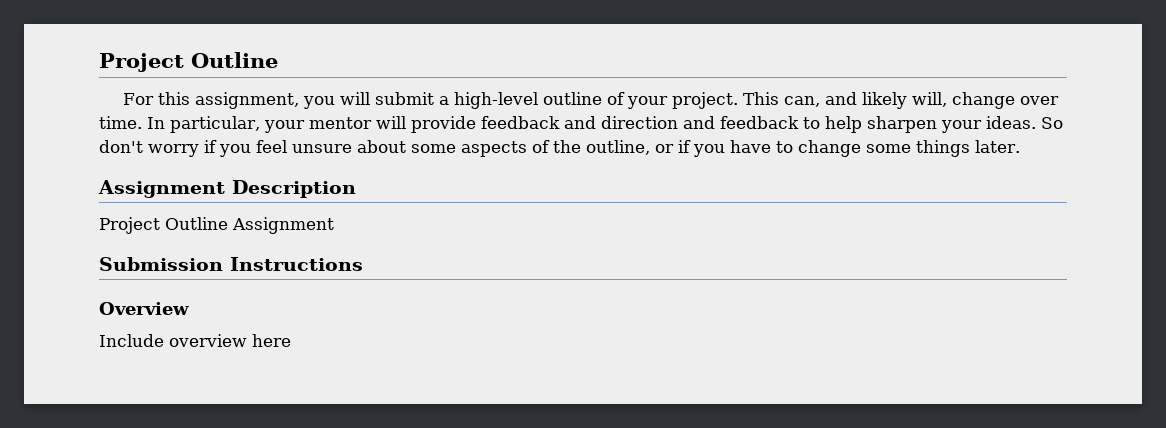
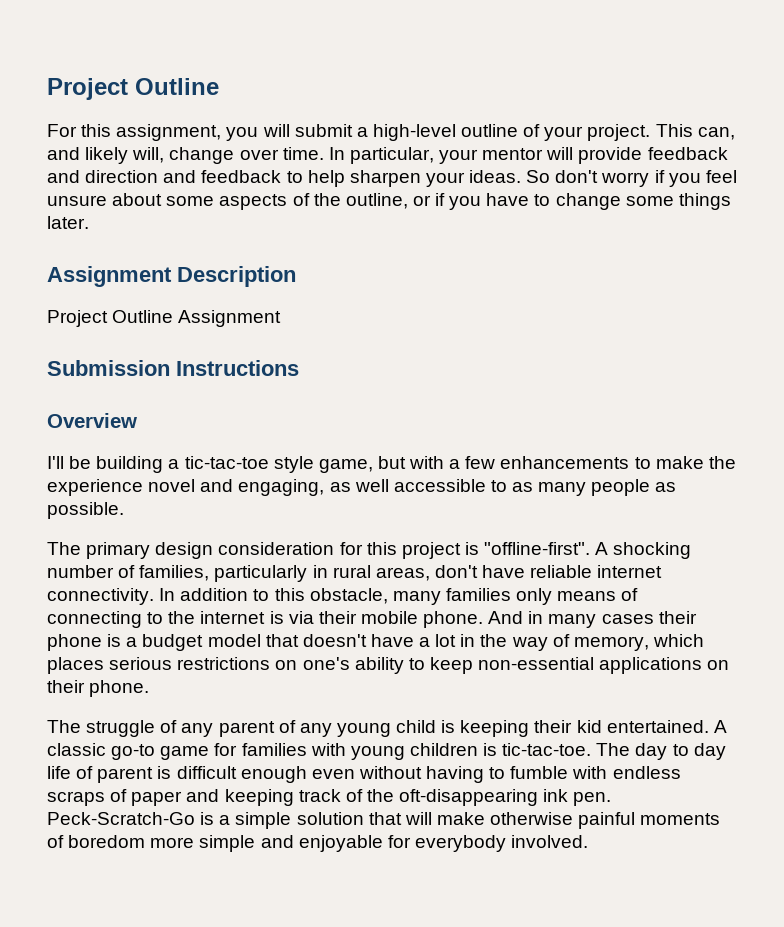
- Include overview here
+ I'll be building a tic-tac-toe style game, but with a few enhancements to make the experience novel and engaging, as well accessible to as many people as possible.
+ The primary design consideration for this project is "offline-first". A shocking number of families, particularly in rural areas, don't have reliable internet connectivity. In addition to this obstacle, many families only means of connecting to the internet is via their mobile phone. And in many cases their phone is a budget model that doesn't have a lot in the way of memory, which places serious restrictions on one's ability to keep non-essential applications on their phone.
+ The struggle of any parent of any young child is keeping their kid entertained. A classic go-to game for families with young children is tic-tac-toe. The day to day life of parent is difficult enough even without having to fumble with endless scraps of paper and keeping track of the oft-disappearing ink pen. Peck-Scratch-Go is a simple solution that will make otherwise painful moments of boredom more simple and enjoyable for everybody involved.

